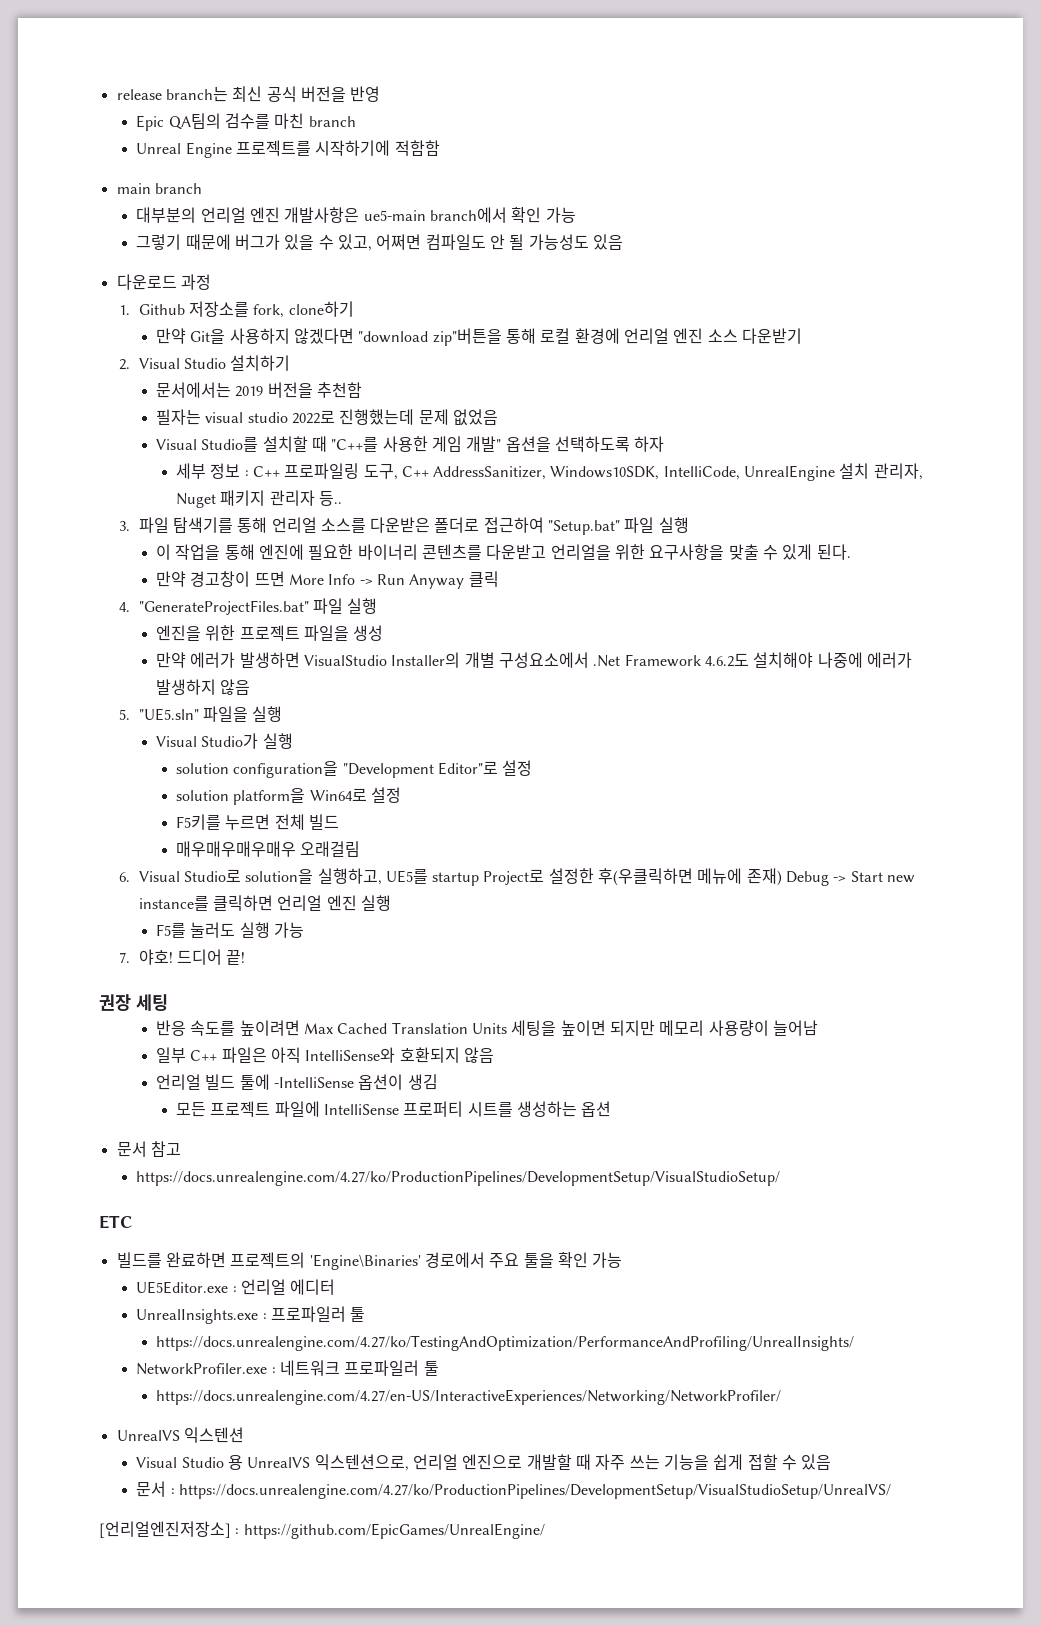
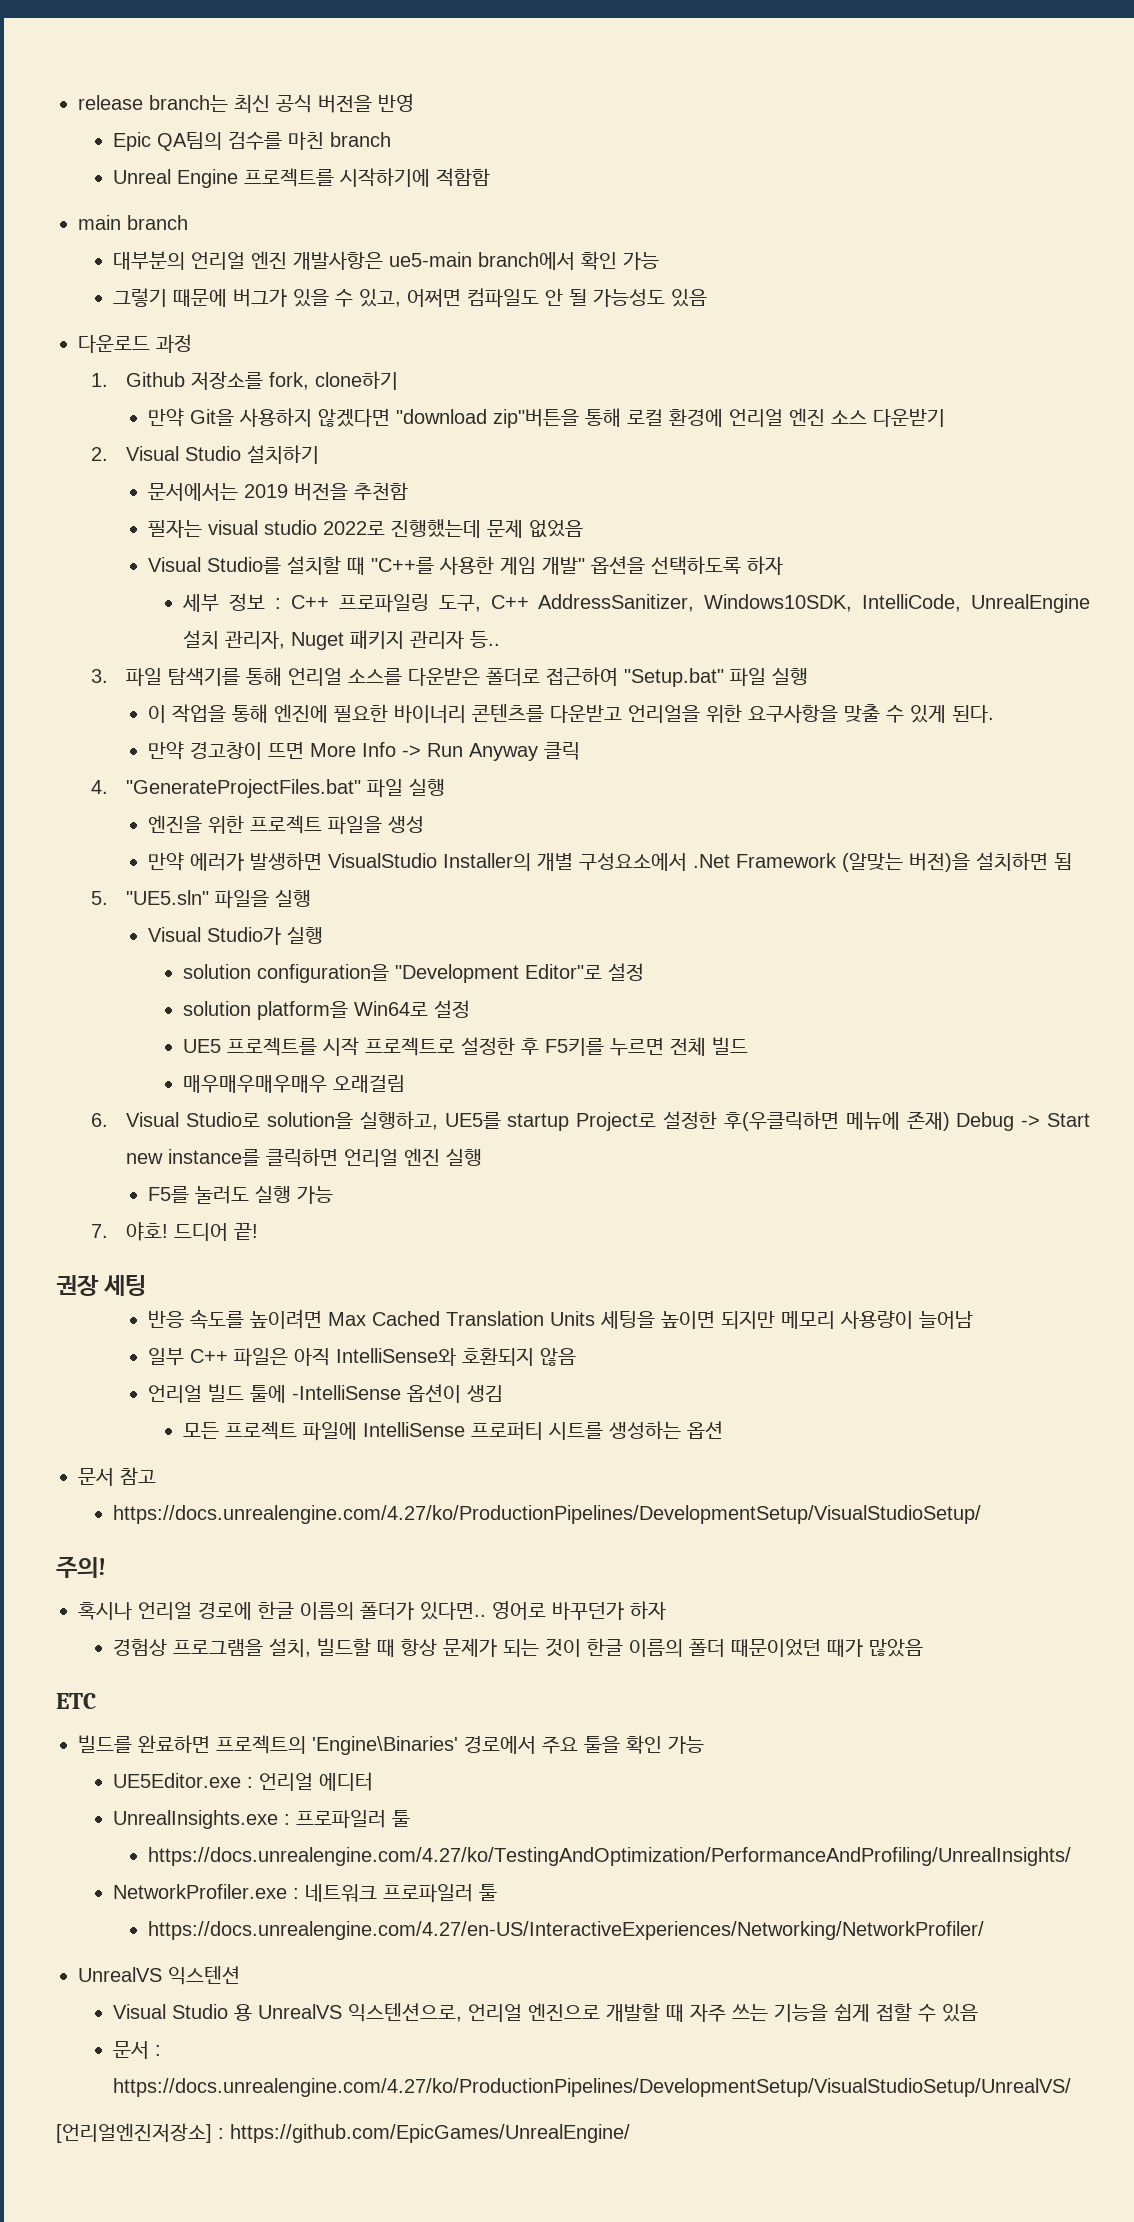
- 만약 에러가 발생하면 VisualStudio Installer의 개별 구성요소에서 .Net Framework 4.6.2도 설치해야 나중에 에러가 발생하지 않음
+ 만약 에러가 발생하면 VisualStudio Installer의 개별 구성요소에서 .Net Framework (알맞는 버전)을 설치하면 됨
- F5키를 누르면 전체 빌드
+ UE5 프로젝트를 시작 프로젝트로 설정한 후 F5키를 누르면 전체 빌드
+ 주의!
+ 혹시나 언리얼 경로에 한글 이름의 폴더가 있다면.. 영어로 바꾸던가 하자
+ 경험상 프로그램을 설치, 빌드할 때 항상 문제가 되는 것이 한글 이름의 폴더 때문이었던 때가 많았음

